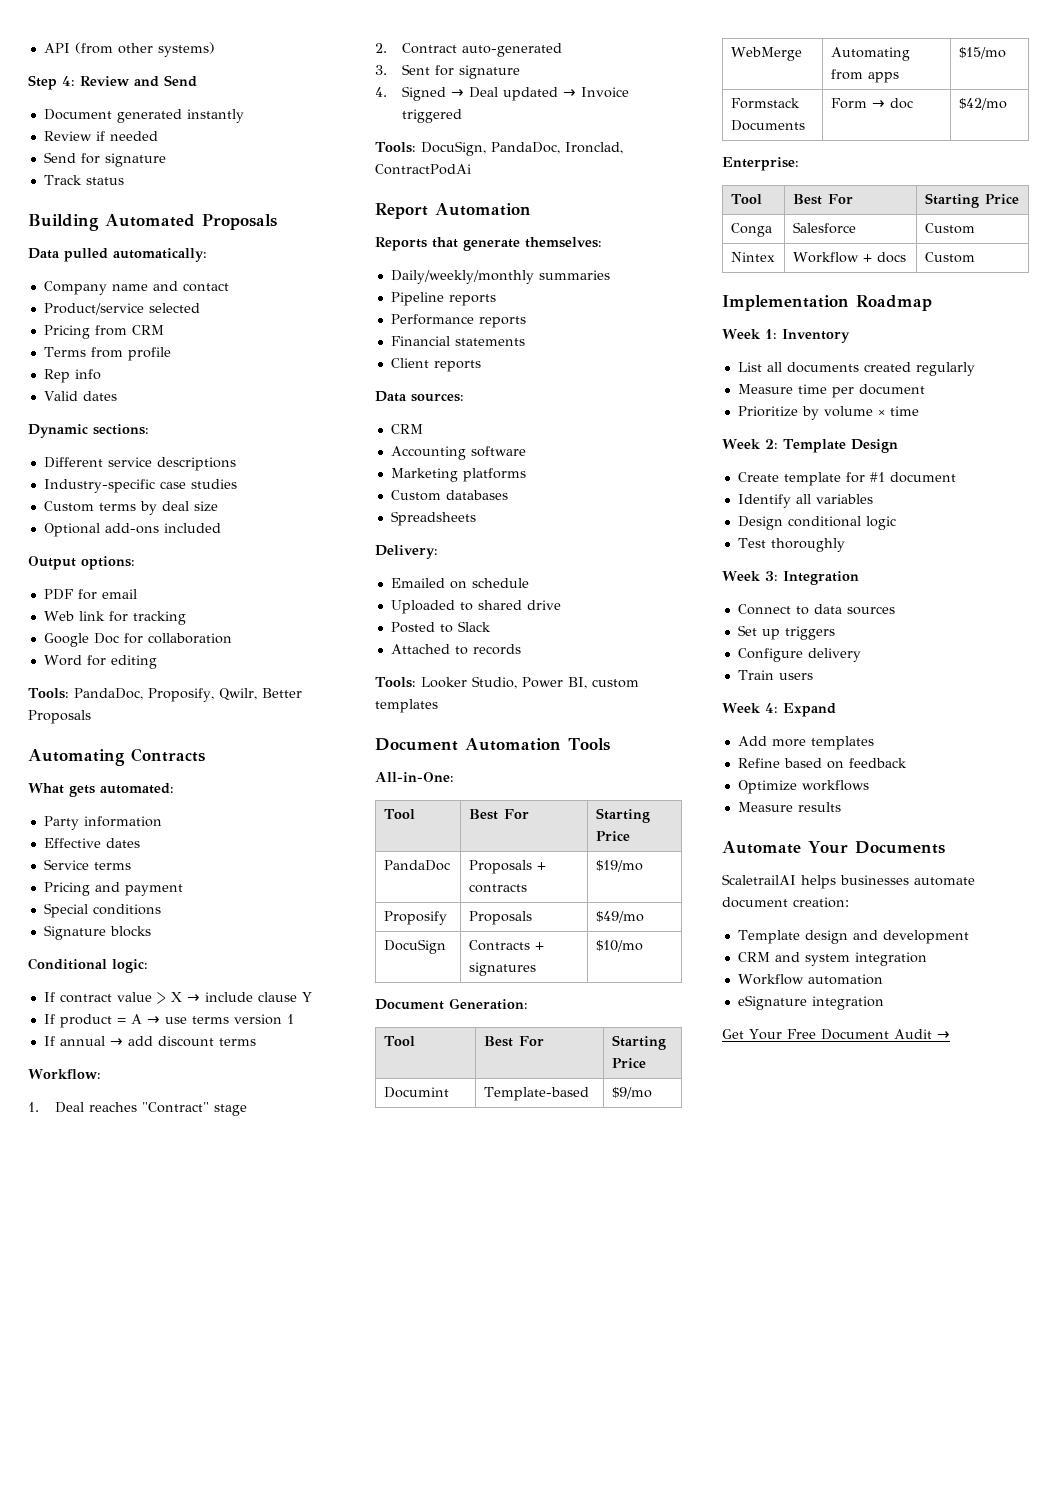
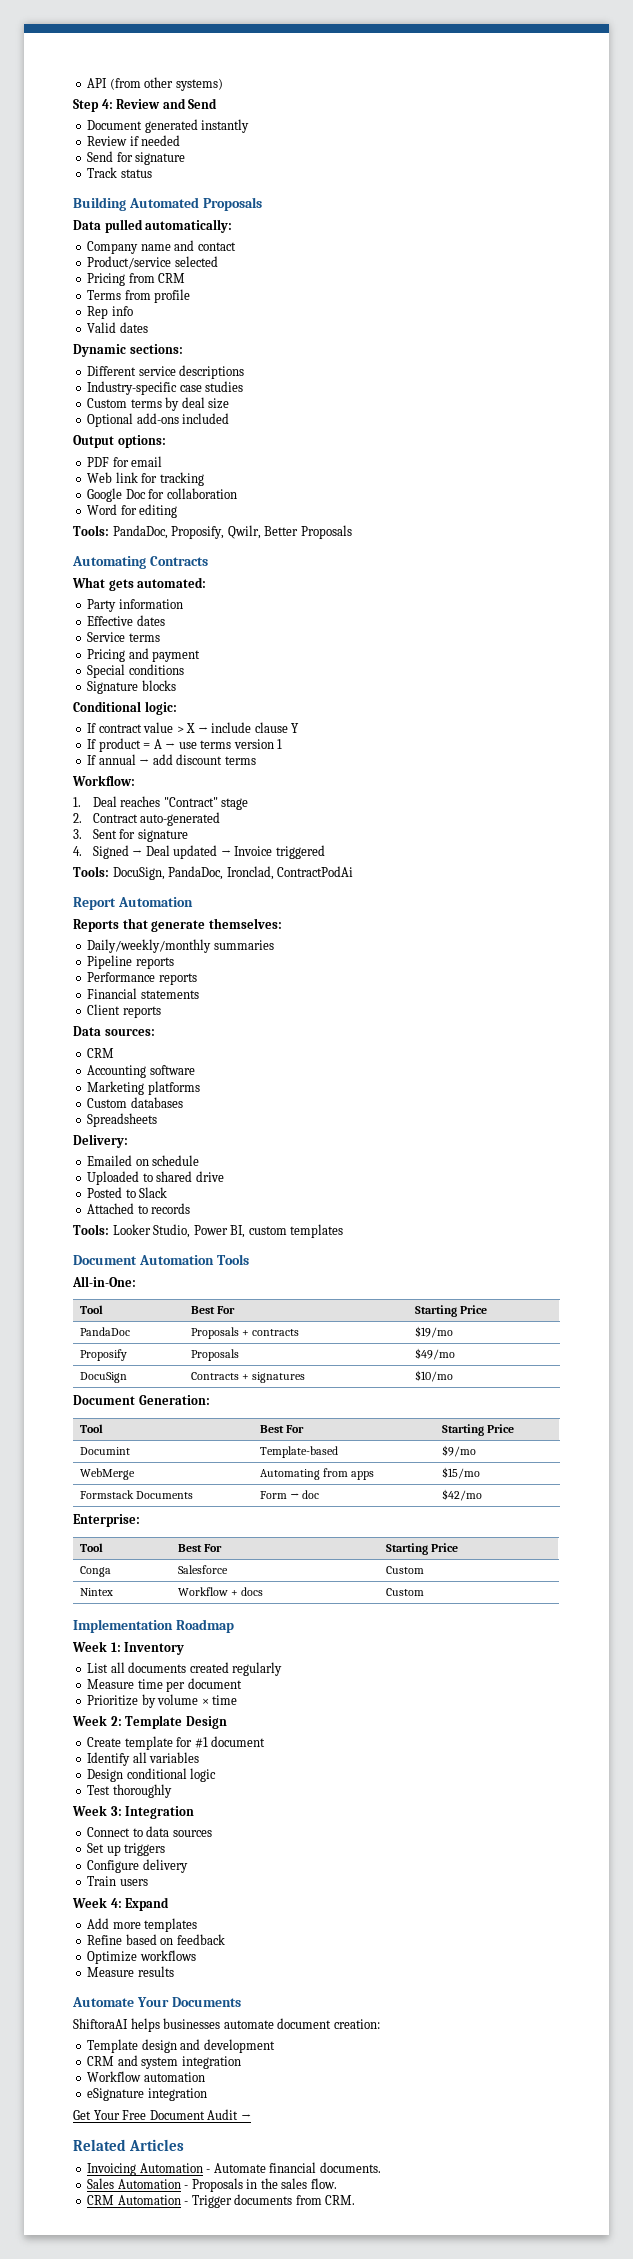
- ScaletrailAI helps businesses automate document creation:
+ ShiftoraAI helps businesses automate document creation:
+ Related Articles
+ Invoicing Automation - Automate financial documents.
+ Sales Automation - Proposals in the sales flow.
+ CRM Automation - Trigger documents from CRM.

